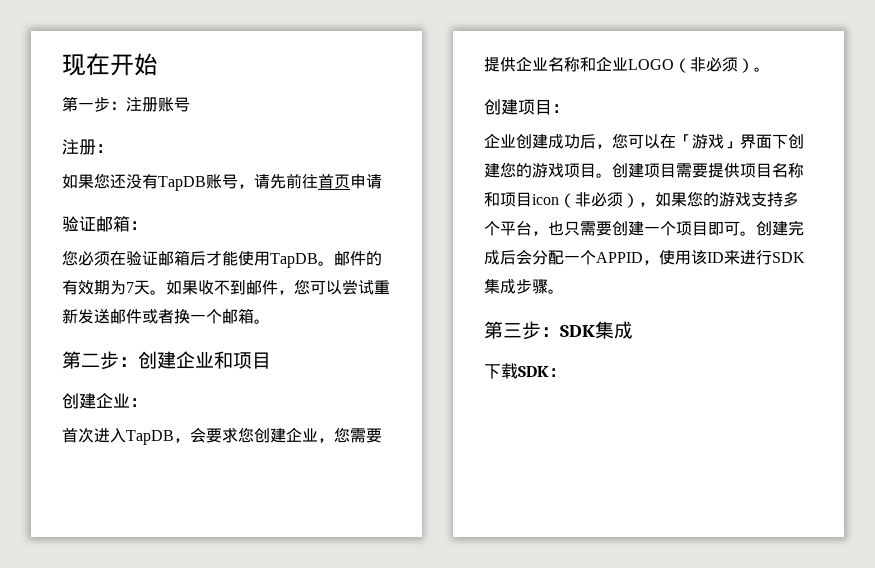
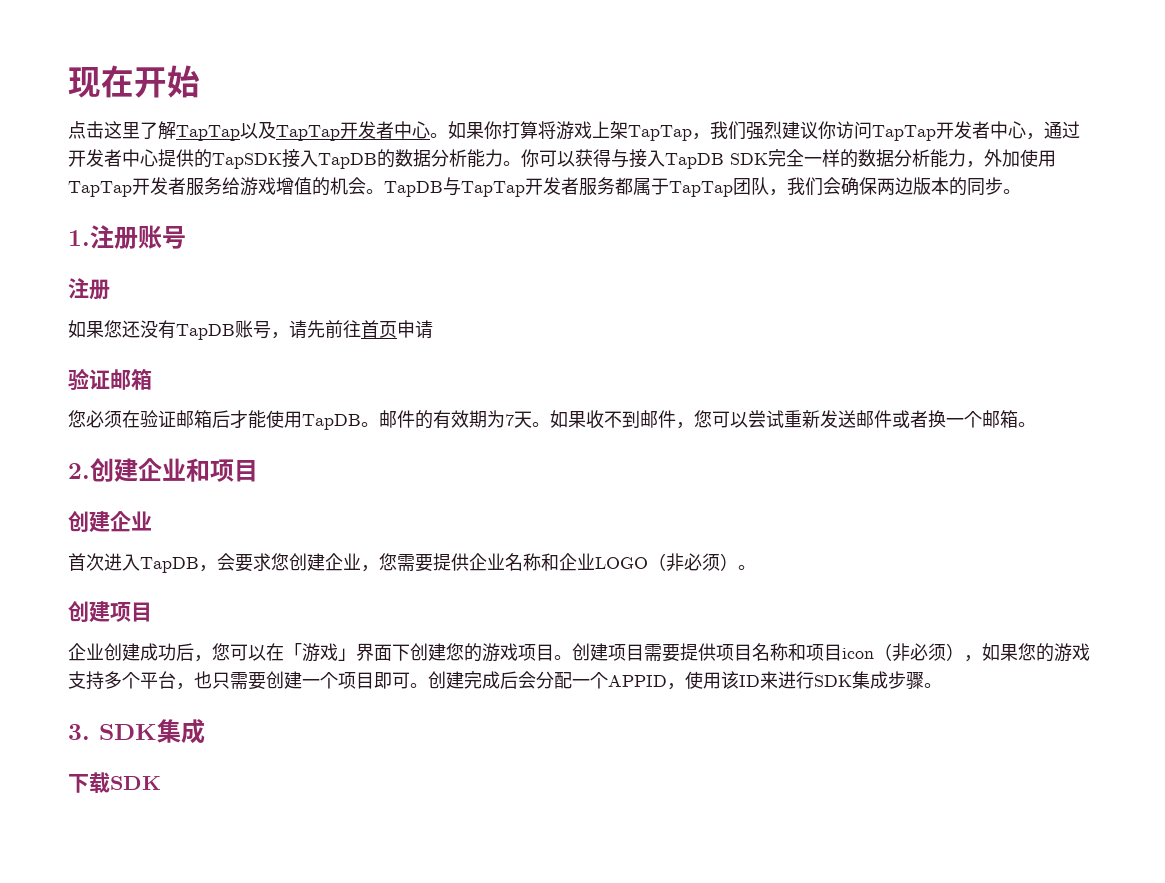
- 第一步：注册账号
- 注册：
+ 点击这里了解TapTap以及TapTap开发者中心。如果你打算将游戏上架TapTap，我们强烈建议你访问TapTap开发者中心，通过开发者中心提供的TapSDK接入TapDB的数据分析能力。你可以获得与接入TapDB SDK完全一样的数据分析能力，外加使用TapTap开发者服务给游戏增值的机会。TapDB与TapTap开发者服务都属于TapTap团队，我们会确保两边版本的同步。
+ 1.注册账号
+ 注册
  如果您还没有TapDB账号，请先前往首页申请
- 验证邮箱：
+ 验证邮箱
- 第二步：创建企业和项目
- 创建企业：
+ 2.创建企业和项目
+ 创建企业
  首次进入TapDB，会要求您创建企业，您需要提供企业名称和企业LOGO（非必须）。
- 创建项目：
+ 创建项目
- 第三步：SDK集成
+ 3. SDK集成
- 下载SDK：
+ 下载SDK

